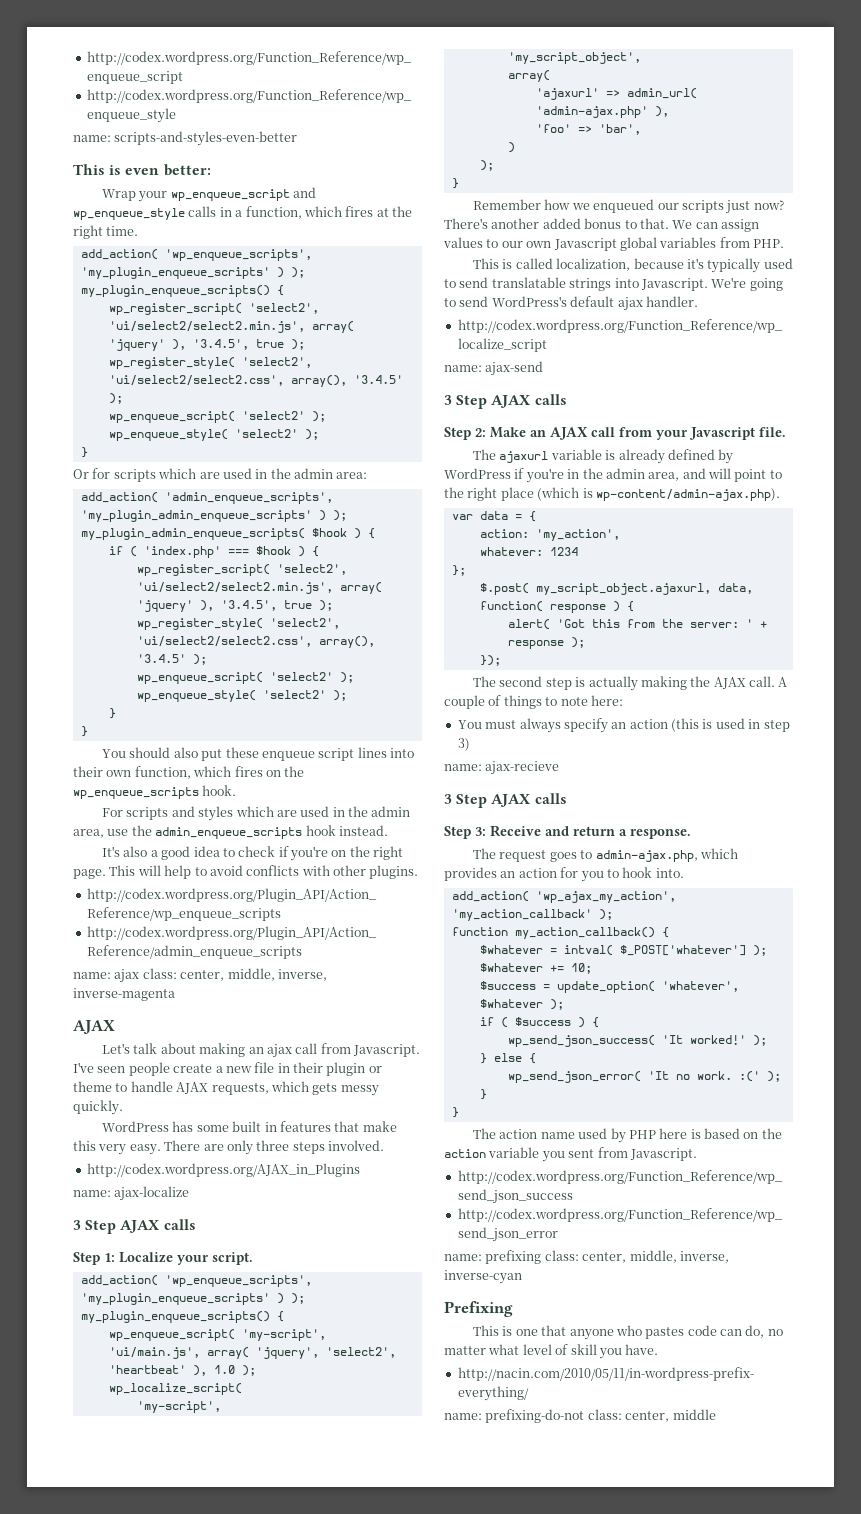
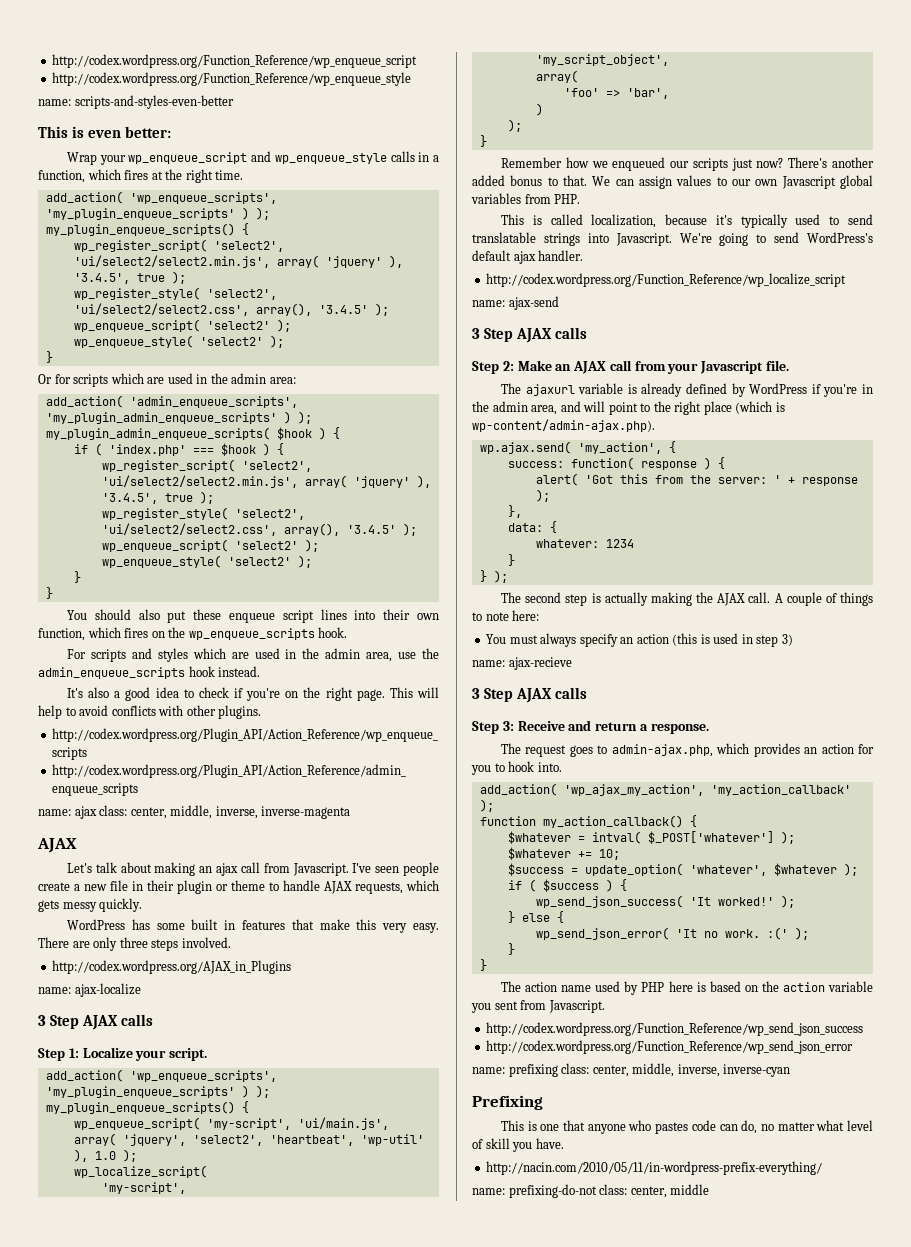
- wp_enqueue_script( 'my-script', 'ui/main.js', array( 'jquery', 'select2', 'heartbeat' ), 1.0 );
+ wp_enqueue_script( 'my-script', 'ui/main.js', array( 'jquery', 'select2', 'heartbeat', 'wp-util' ), 1.0 );
- 'ajaxurl' => admin_url( 'admin-ajax.php' ),
- var data = {
- action: 'my_action',
- whatever: 1234
- };
- $.post( my_script_object.ajaxurl, data, function( response ) {
+ wp.ajax.send( 'my_action', {
+ success: function( response ) {
- });
+ },
+ data: {
+ whatever: 1234
+ }
+ } );

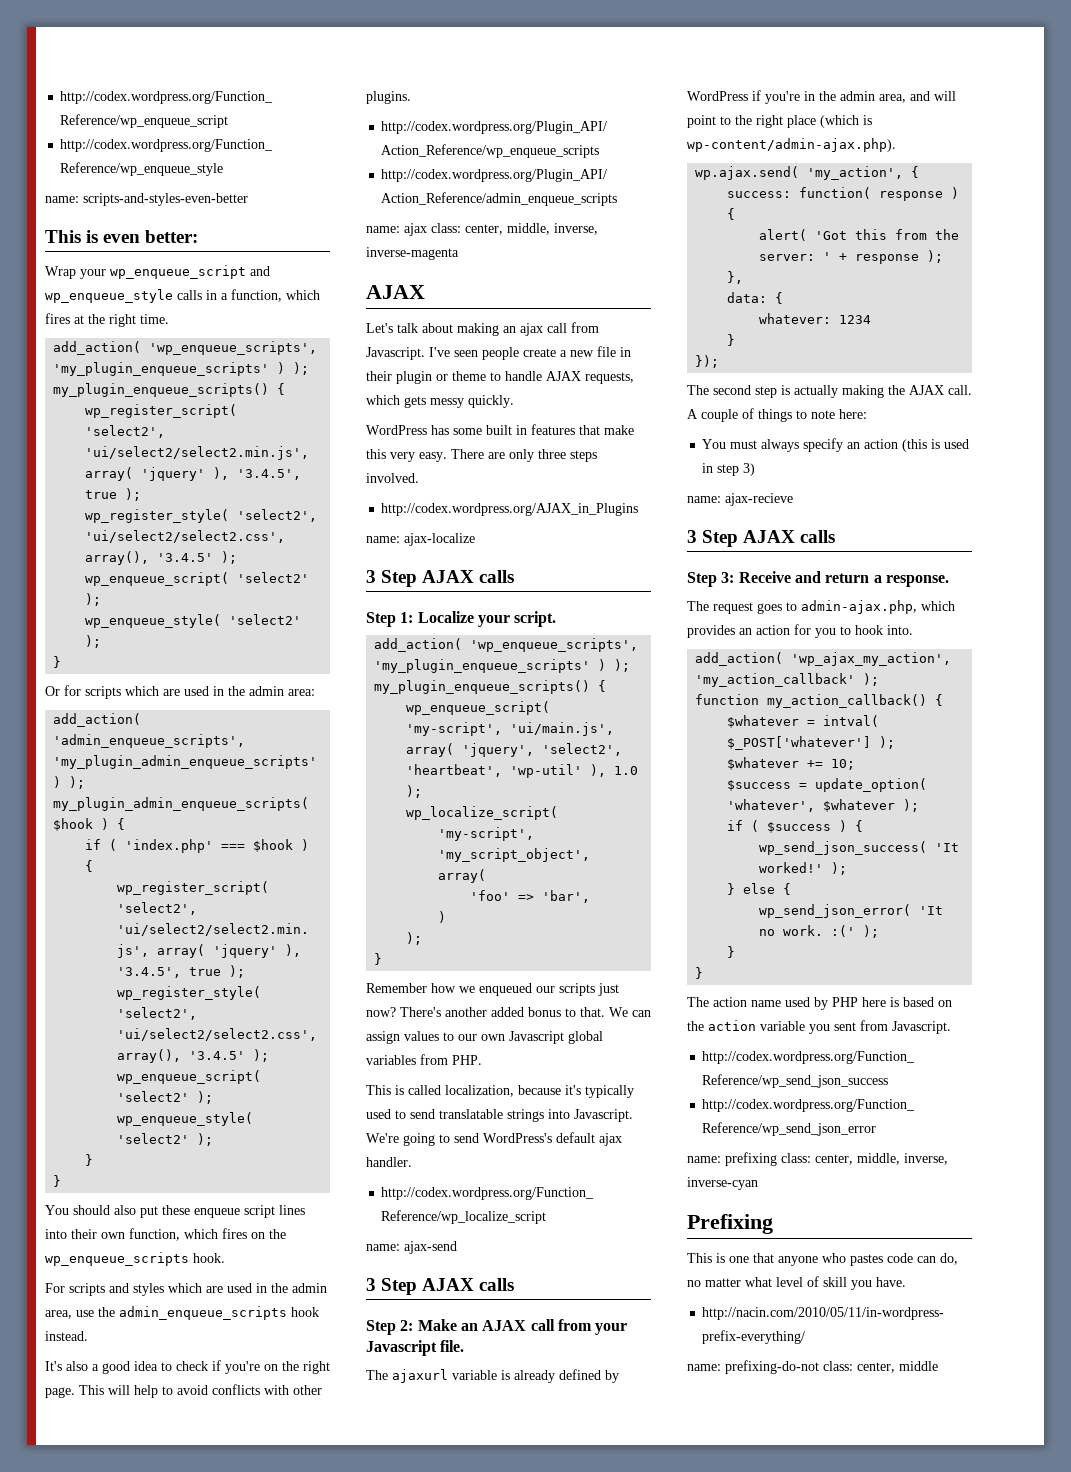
- } );
+ });

